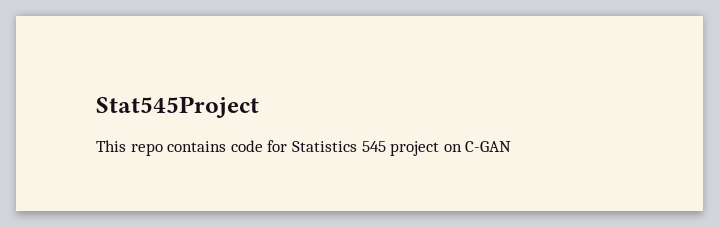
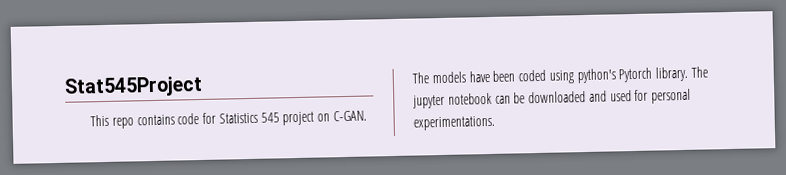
- This repo contains code for Statistics 545 project on C-GAN
+ This repo contains code for Statistics 545 project on C-GAN. The models have been coded using python's Pytorch library. The jupyter notebook can be downloaded and used for personal experimentations.

